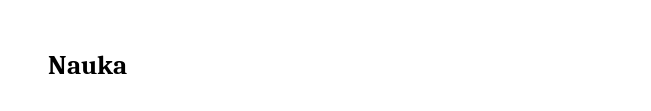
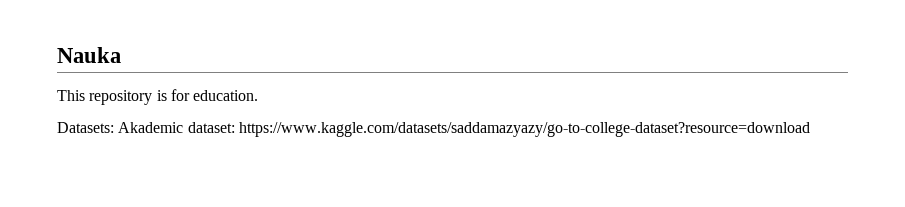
+ This repository is for education.
+ Datasets: Akademic dataset: https://www.kaggle.com/datasets/saddamazyazy/go-to-college-dataset?resource=download

